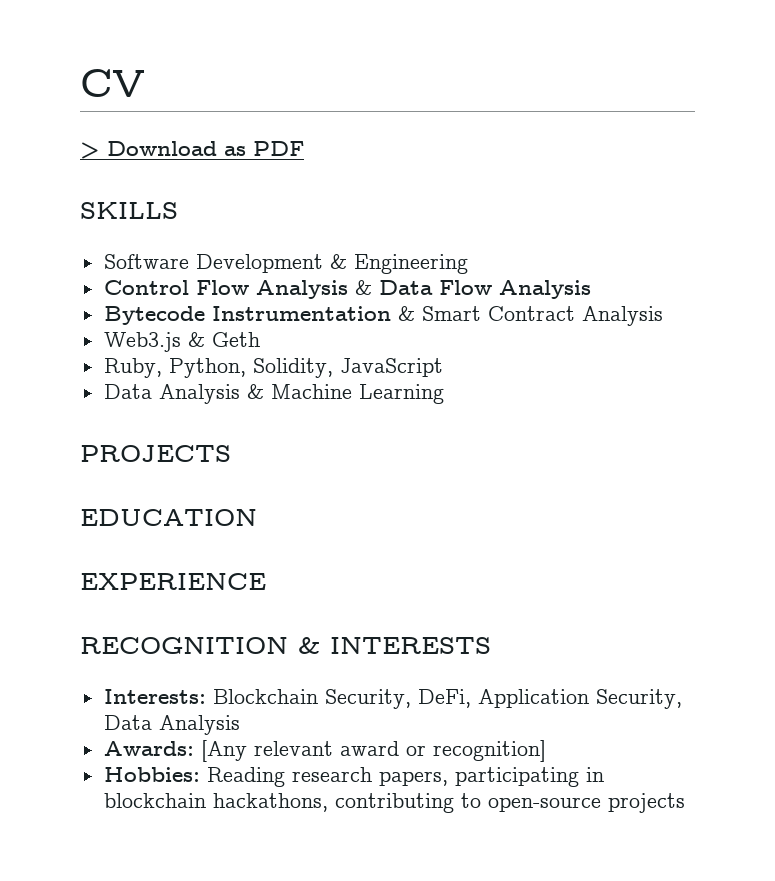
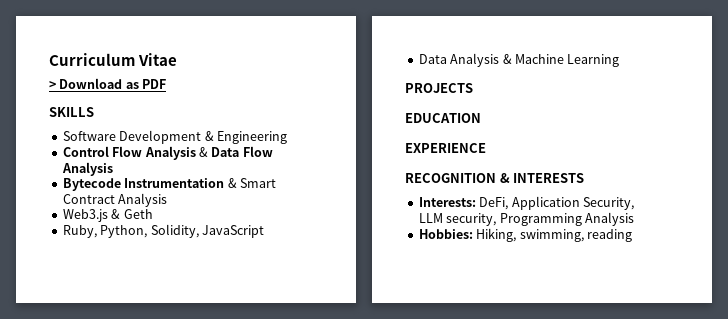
- CV
+ Curriculum Vitae
- Interests: Blockchain Security, DeFi, Application Security, Data Analysis
- Awards: [Any relevant award or recognition]
- Hobbies: Reading research papers, participating in blockchain hackathons, contributing to open-source projects
+ Interests: DeFi, Application Security, LLM security, Programming Analysis
+ Hobbies: Hiking, swimming, reading

